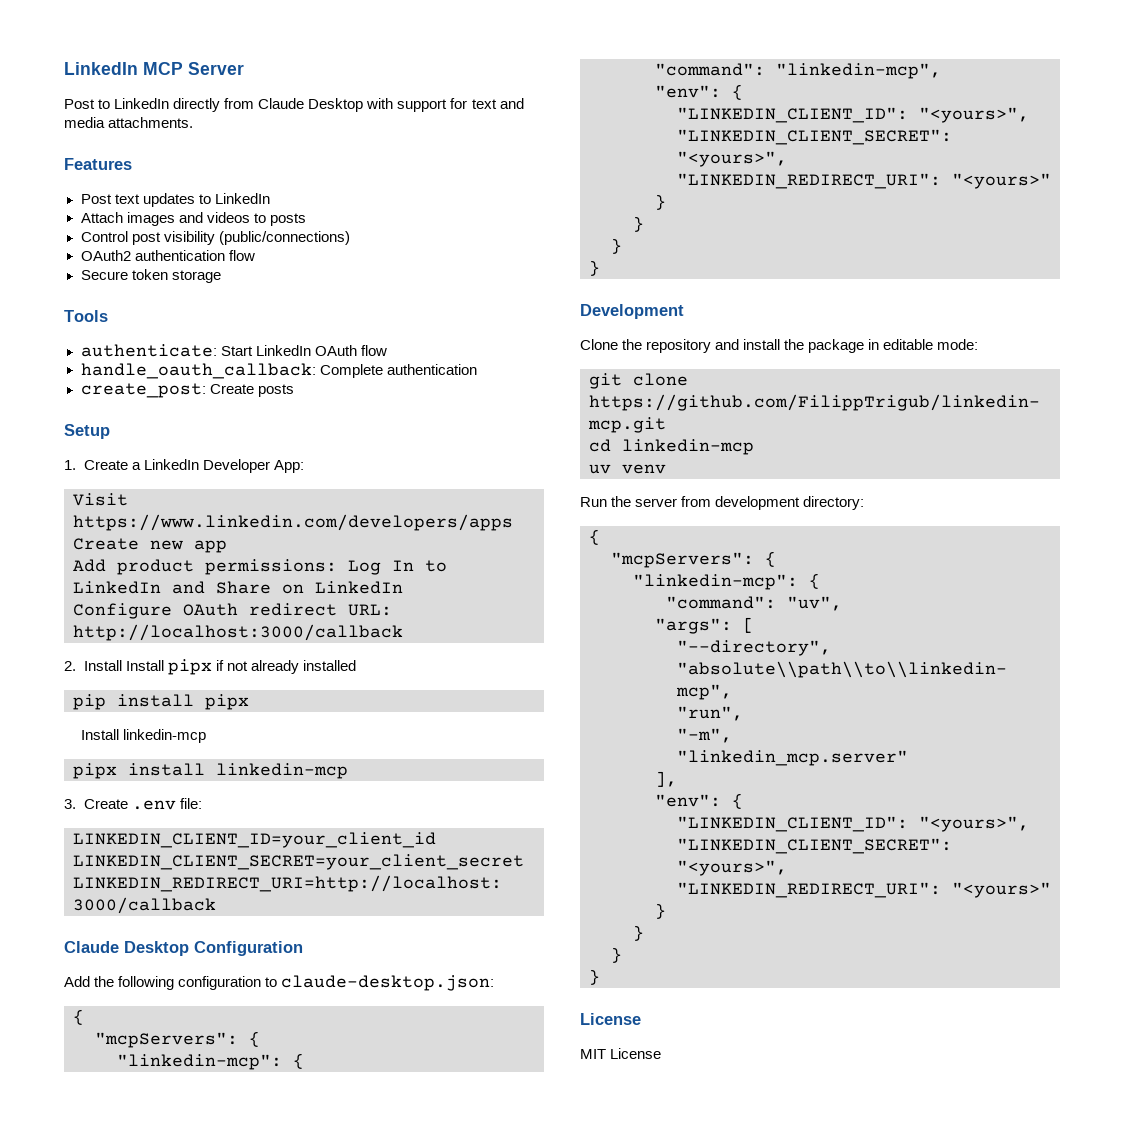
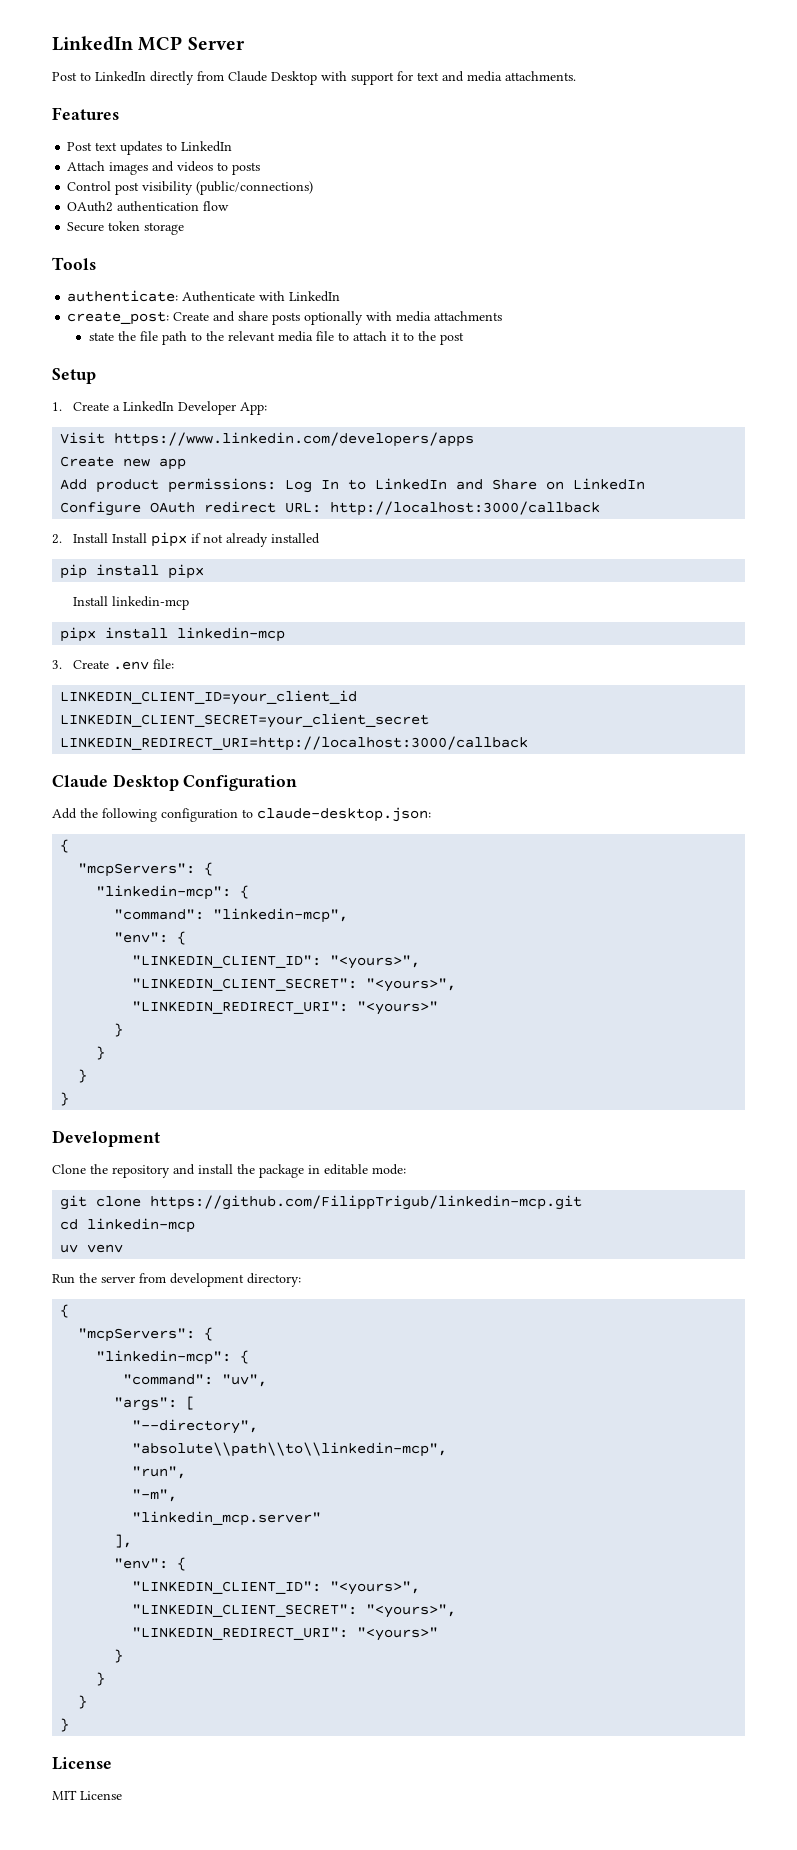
- authenticate: Start LinkedIn OAuth flow
- handle_oauth_callback: Complete authentication
+ authenticate: Authenticate with LinkedIn
- create_post: Create posts
+ create_post: Create and share posts optionally with media attachments
+ state the file path to the relevant media file to attach it to the post

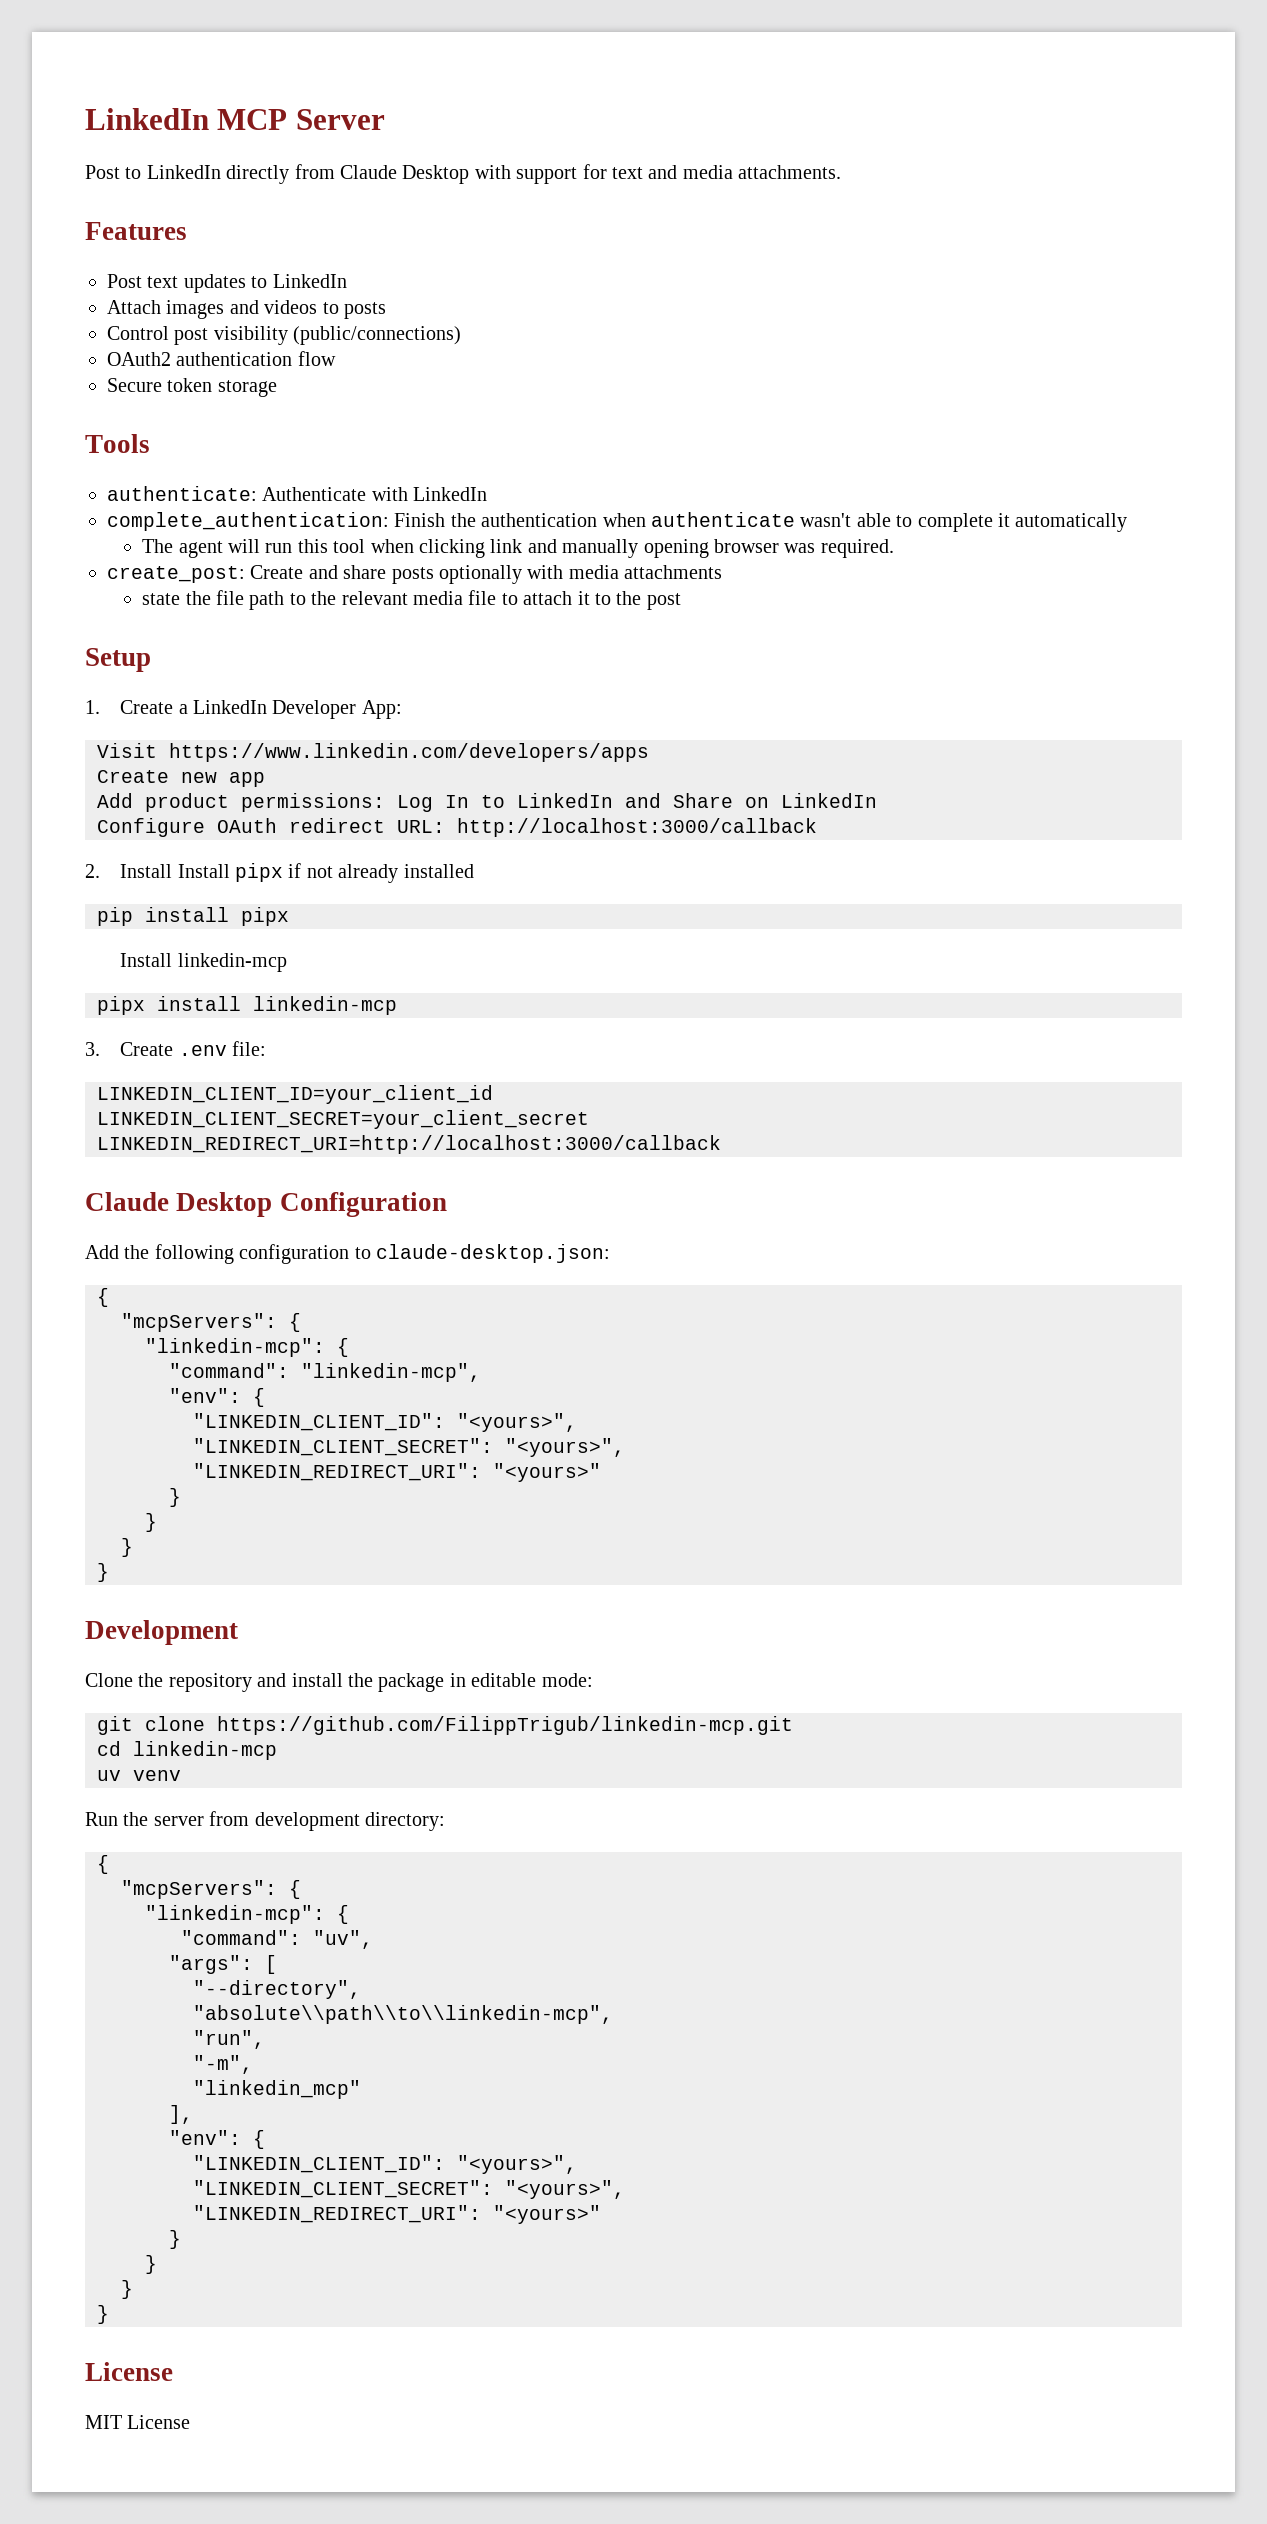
+ complete_authentication: Finish the authentication when authenticate wasn't able to complete it automatically
+ The agent will run this tool when clicking link and manually opening browser was required.
- "linkedin_mcp.server"
+ "linkedin_mcp"

